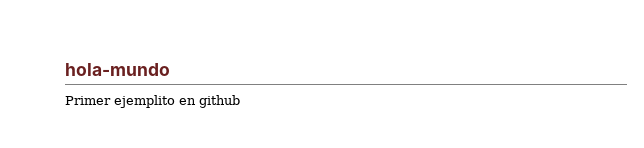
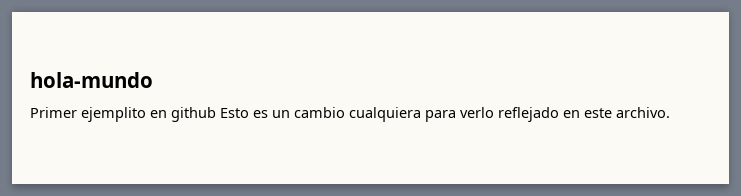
- Primer ejemplito en github
+ Primer ejemplito en github Esto es un cambio cualquiera para verlo reflejado en este archivo.

